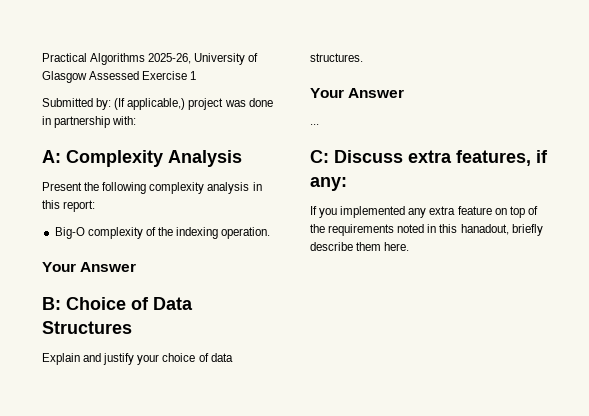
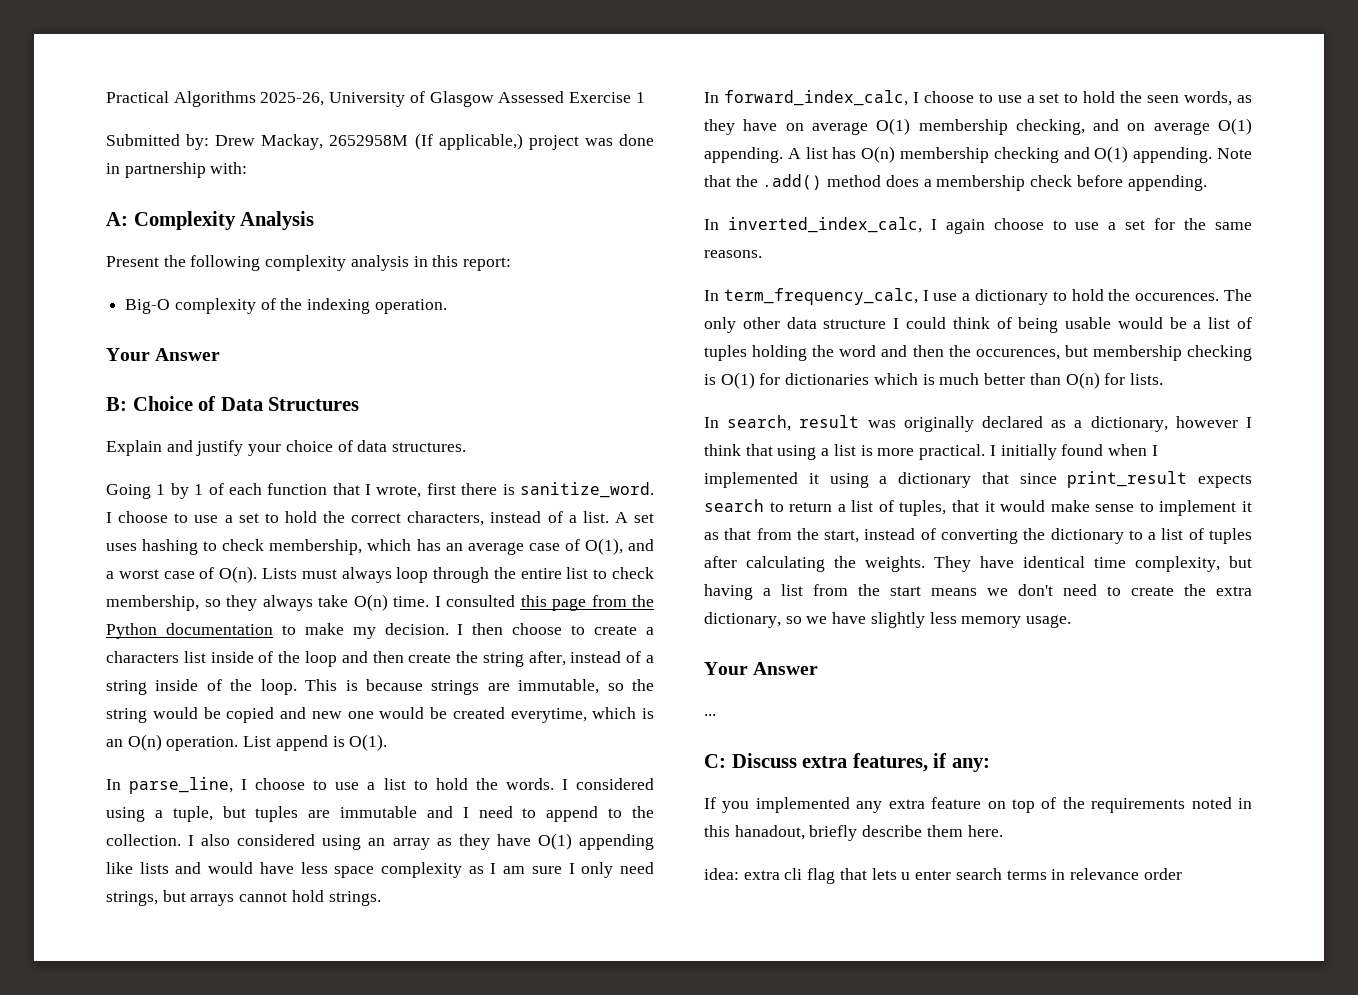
- Submitted by: (If applicable,) project was done in partnership with:
+ Submitted by: Drew Mackay, 2652958M (If applicable,) project was done in partnership with:
+ Going 1 by 1 of each function that I wrote, first there is sanitize_word. I choose to use a set to hold the correct characters, instead of a list. A set uses hashing to check membership, which has an average case of O(1), and a worst case of O(n). Lists must always loop through the entire list to check membership, so they always take O(n) time. I consulted this page from the Python documentation to make my decision. I then choose to create a characters list inside of the loop and then create the string after, instead of a string inside of the loop. This is because strings are immutable, so the string would be copied and new one would be created everytime, which is an O(n) operation. List append is O(1).
+ In parse_line, I choose to use a list to hold the words. I considered using a tuple, but tuples are immutable and I need to append to the collection. I also considered using an array as they have O(1) appending like lists and would have less space complexity as I am sure I only need strings, but arrays cannot hold strings.
+ In forward_index_calc, I choose to use a set to hold the seen words, as they have on average O(1) membership checking, and on average O(1) appending. A list has O(n) membership checking and O(1) appending. Note that the .add() method does a membership check before appending.
+ In inverted_index_calc, I again choose to use a set for the same reasons.
+ In term_frequency_calc, I use a dictionary to hold the occurences. The only other data structure I could think of being usable would be a list of tuples holding the word and then the occurences, but membership checking is O(1) for dictionaries which is much better than O(n) for lists.
+ In search, result was originally declared as a dictionary, however I think that using a list is more practical. I initially found when I implemented it using a dictionary that since print_result expects search to return a list of tuples, that it would make sense to implement it as that from the start, instead of converting the dictionary to a list of tuples after calculating the weights. They have identical time complexity, but having a list from the start means we don't need to create the extra dictionary, so we have slightly less memory usage.
+ idea: extra cli flag that lets u enter search terms in relevance order

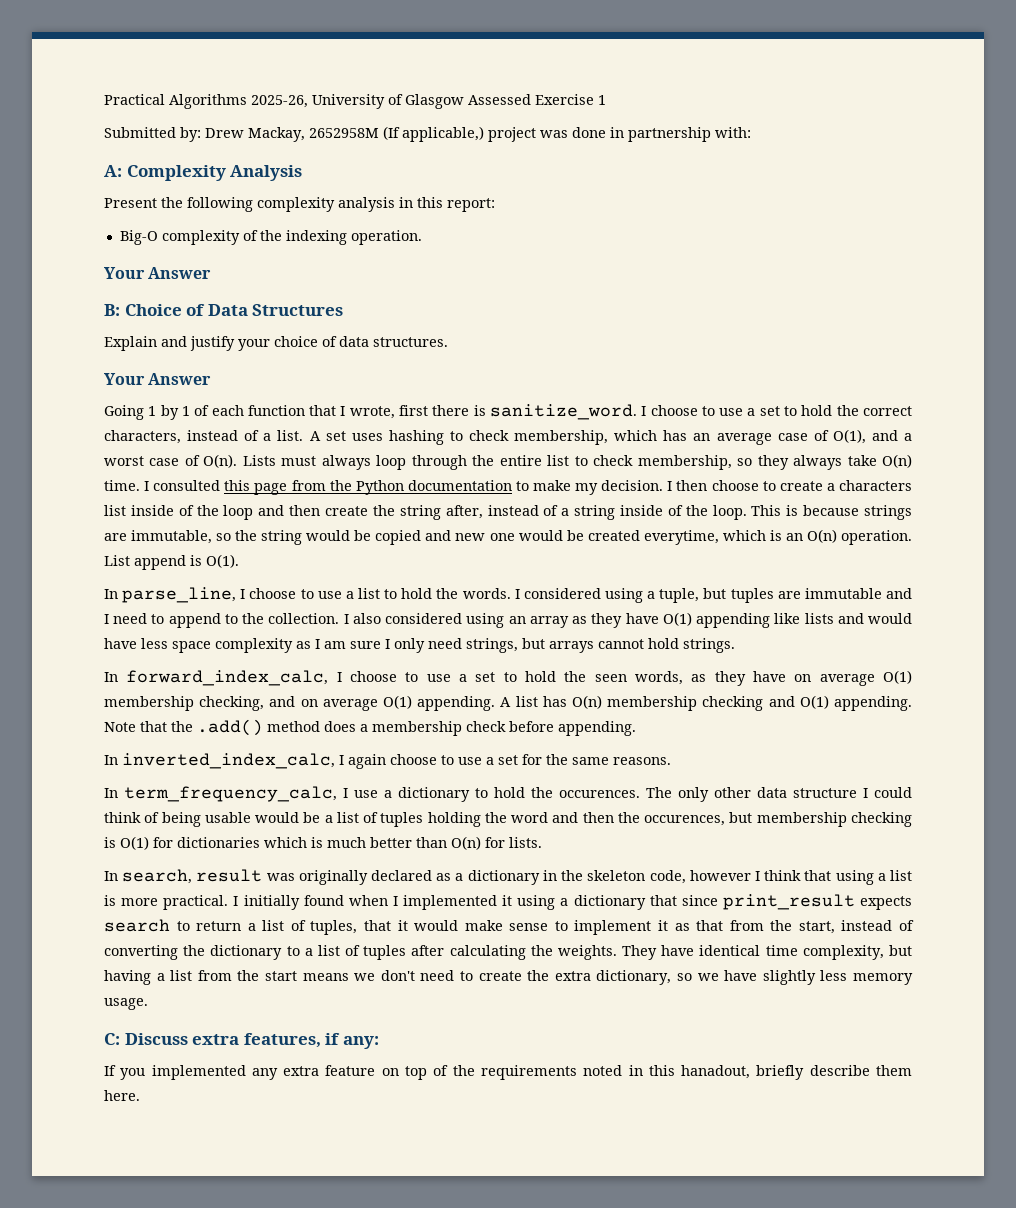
  Explain and justify your choice of data structures.
+ Your Answer
- In search, result was originally declared as a dictionary, however I think that using a list is more practical.
+ In search, result was originally declared as a dictionary in the skeleton code, however I think that using a list is more practical.
  They have identical time complexity, but having a list from the start means we don't need to create the extra dictionary, so we have slightly less memory usage.
- Your Answer
- ...
- idea: extra cli flag that lets u enter search terms in relevance order

